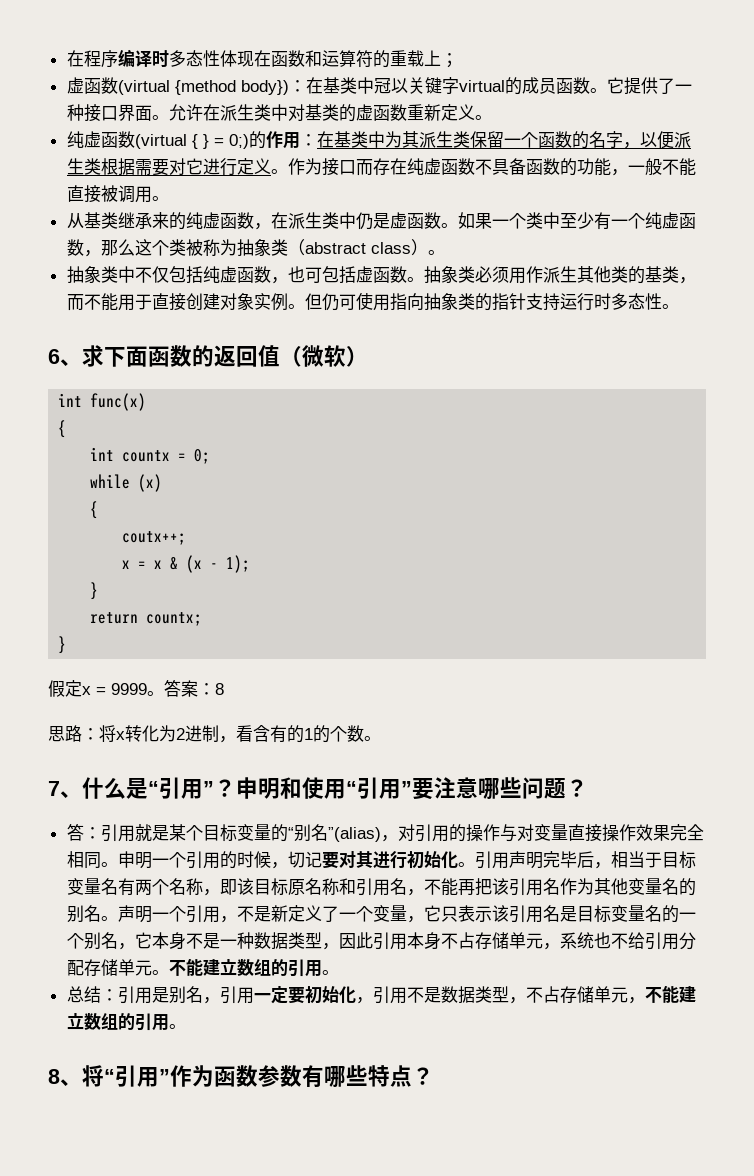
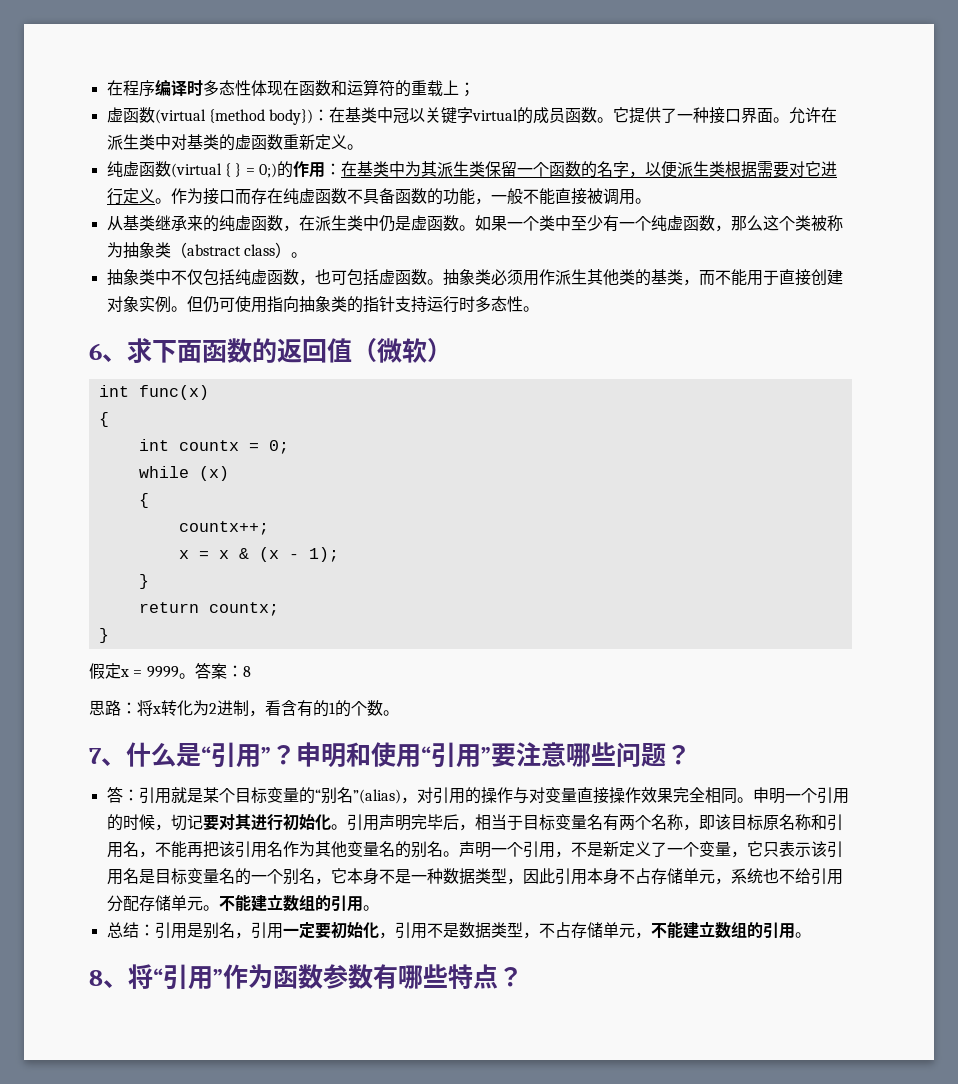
- coutx++;
+ countx++;

